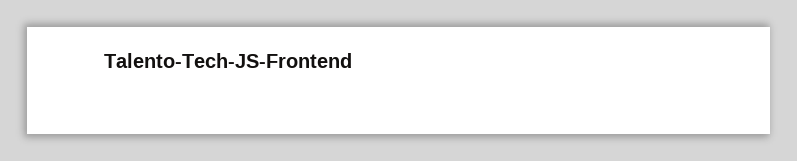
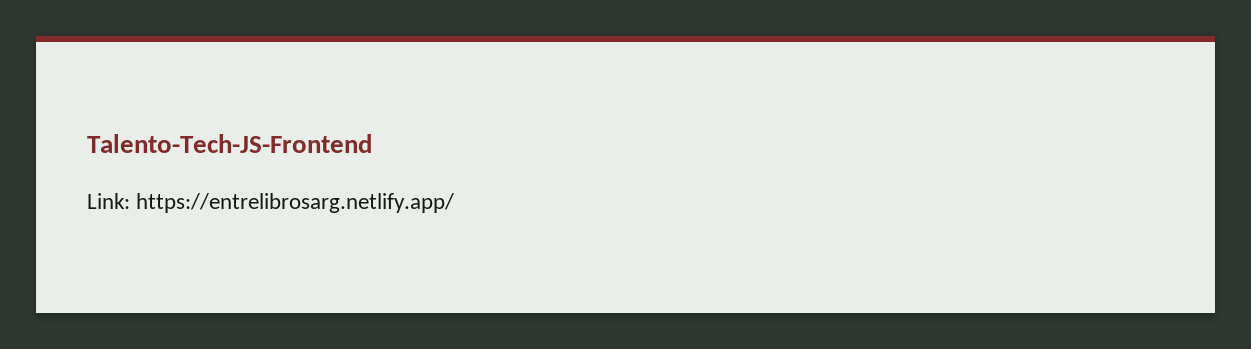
+ Link: https://entrelibrosarg.netlify.app/

